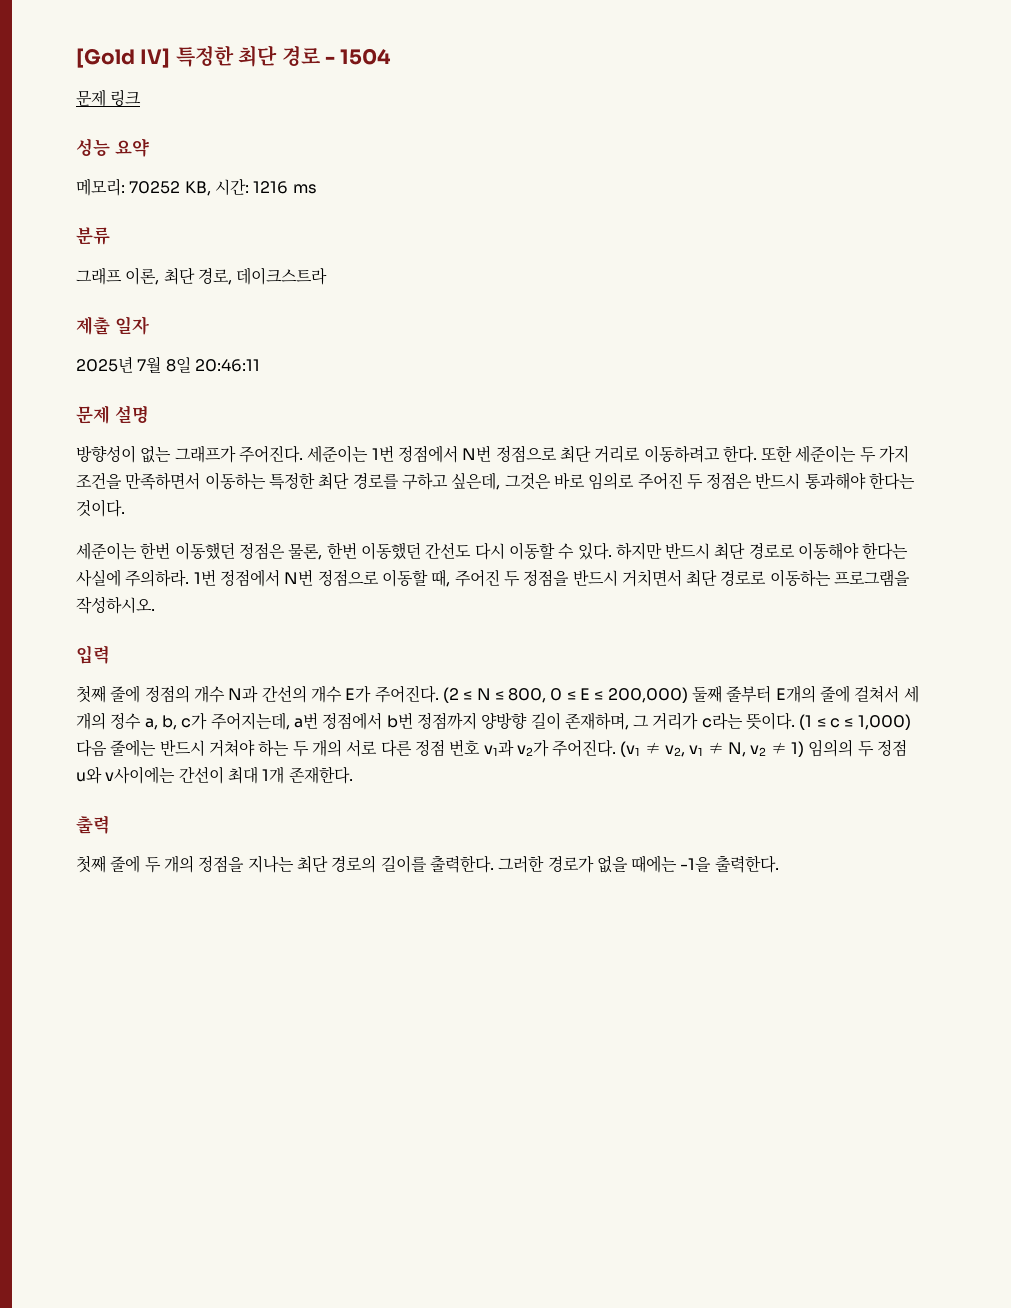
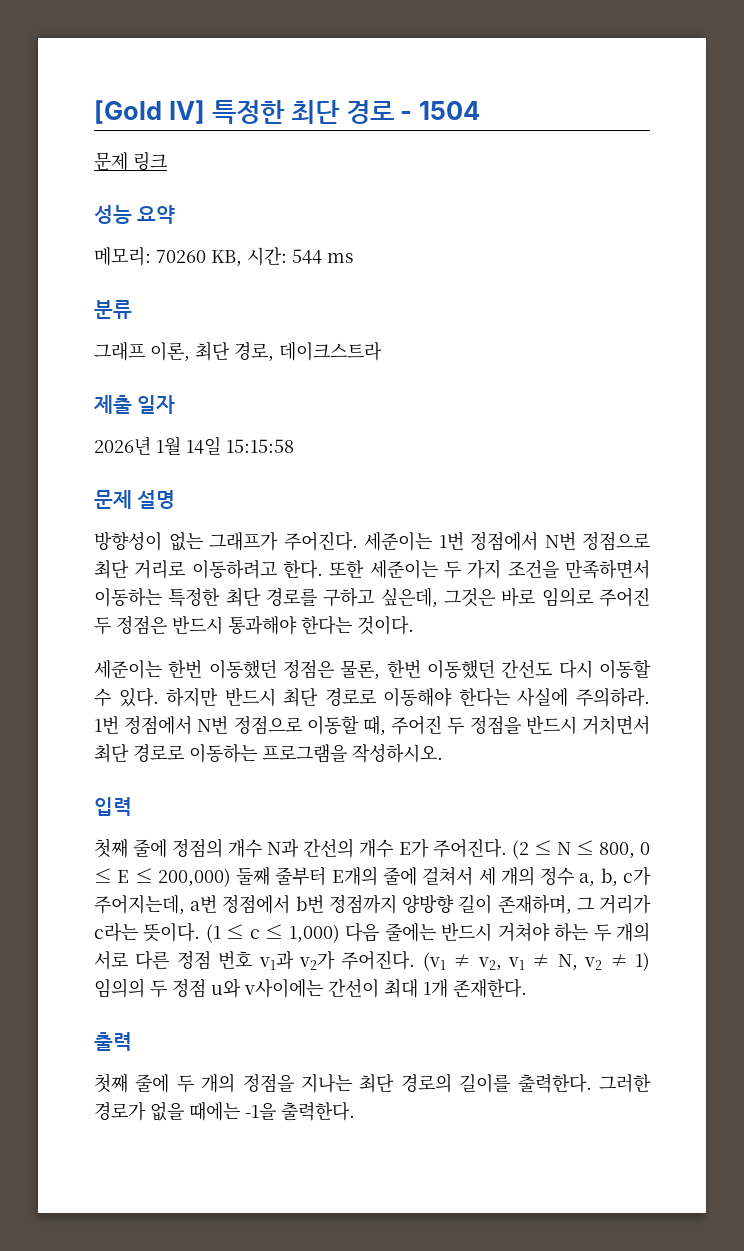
- 메모리: 70252 KB, 시간: 1216 ms
+ 메모리: 70260 KB, 시간: 544 ms
- 2025년 7월 8일 20:46:11
+ 2026년 1월 14일 15:15:58

